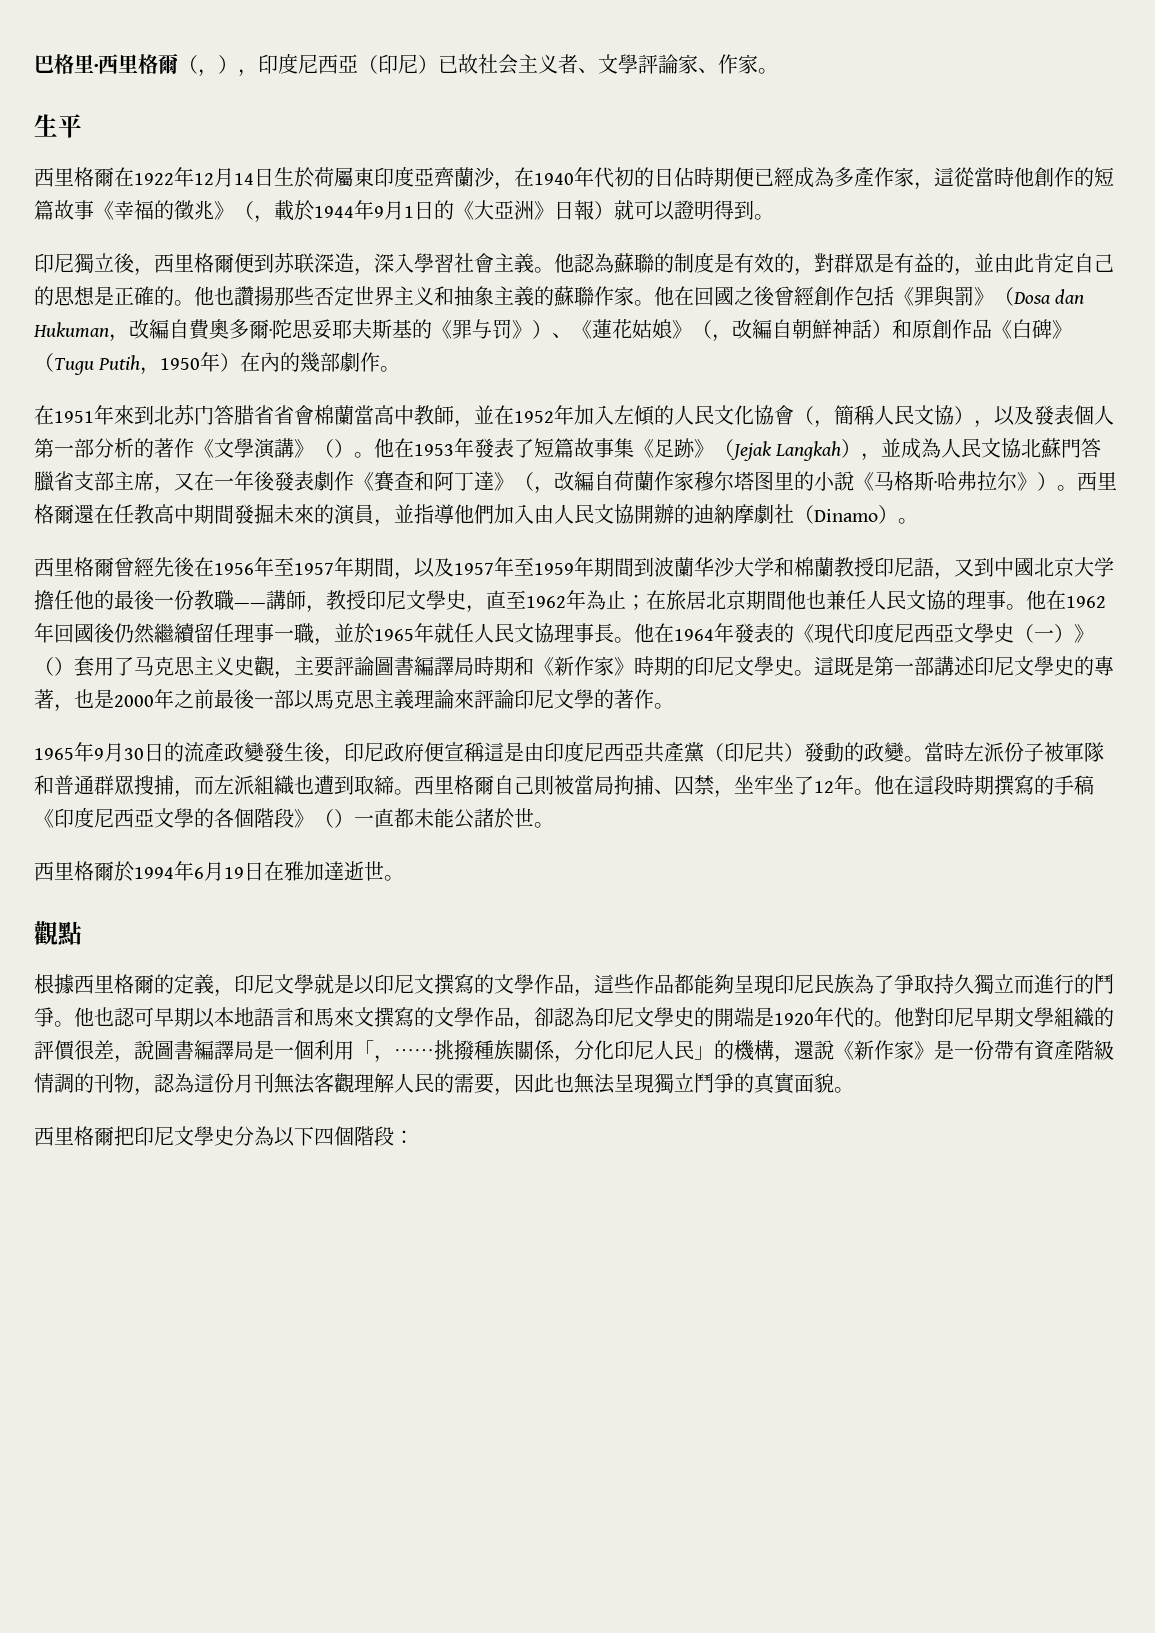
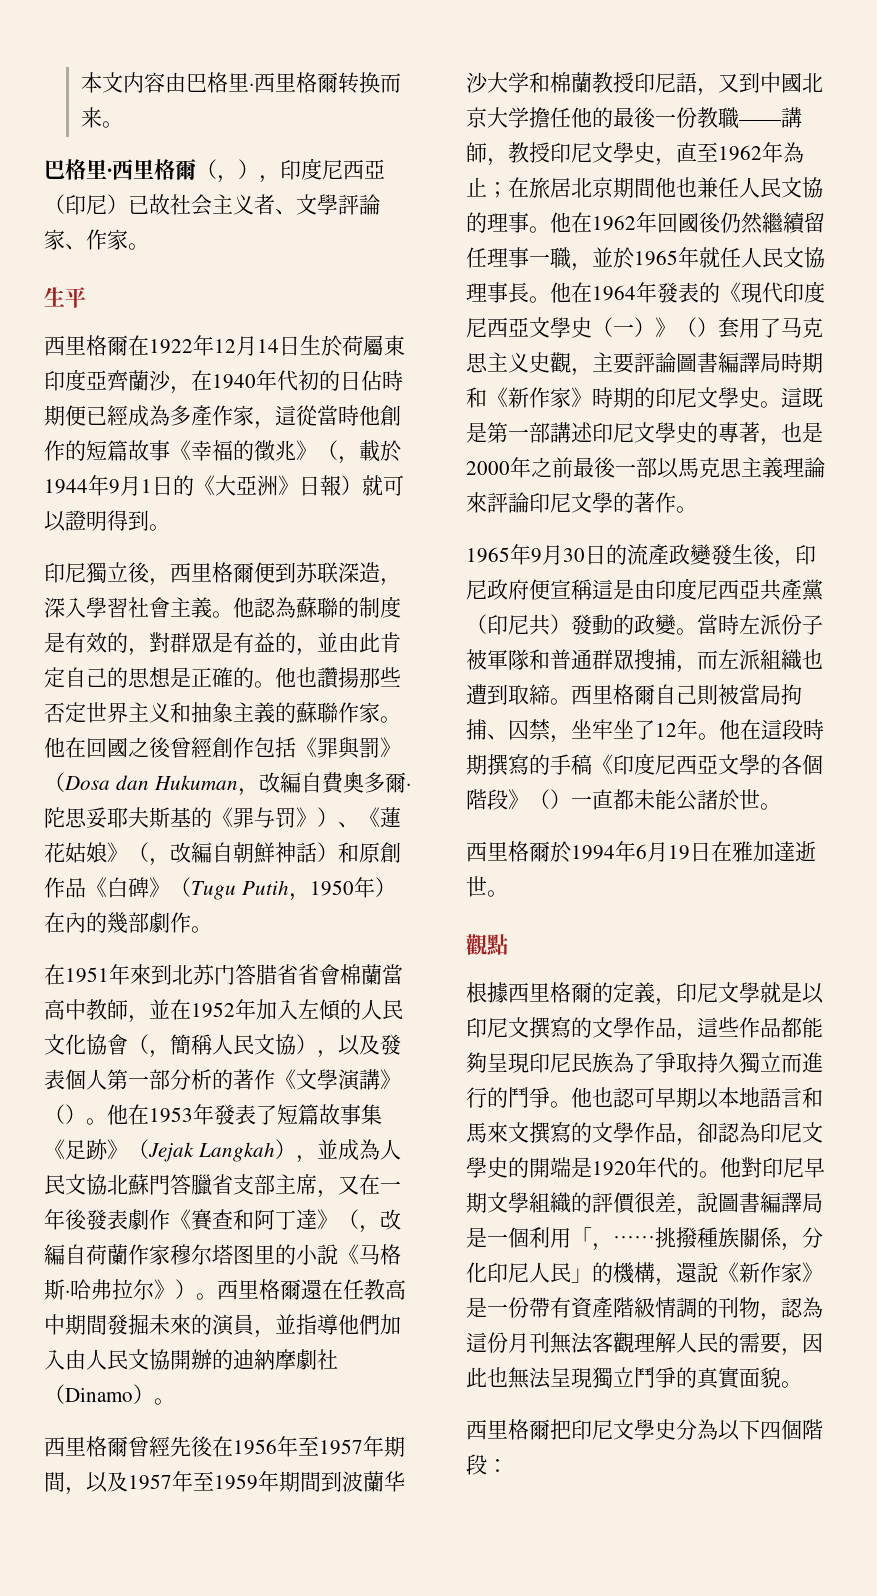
+ 本文内容由巴格里·西里格爾转换而来。

